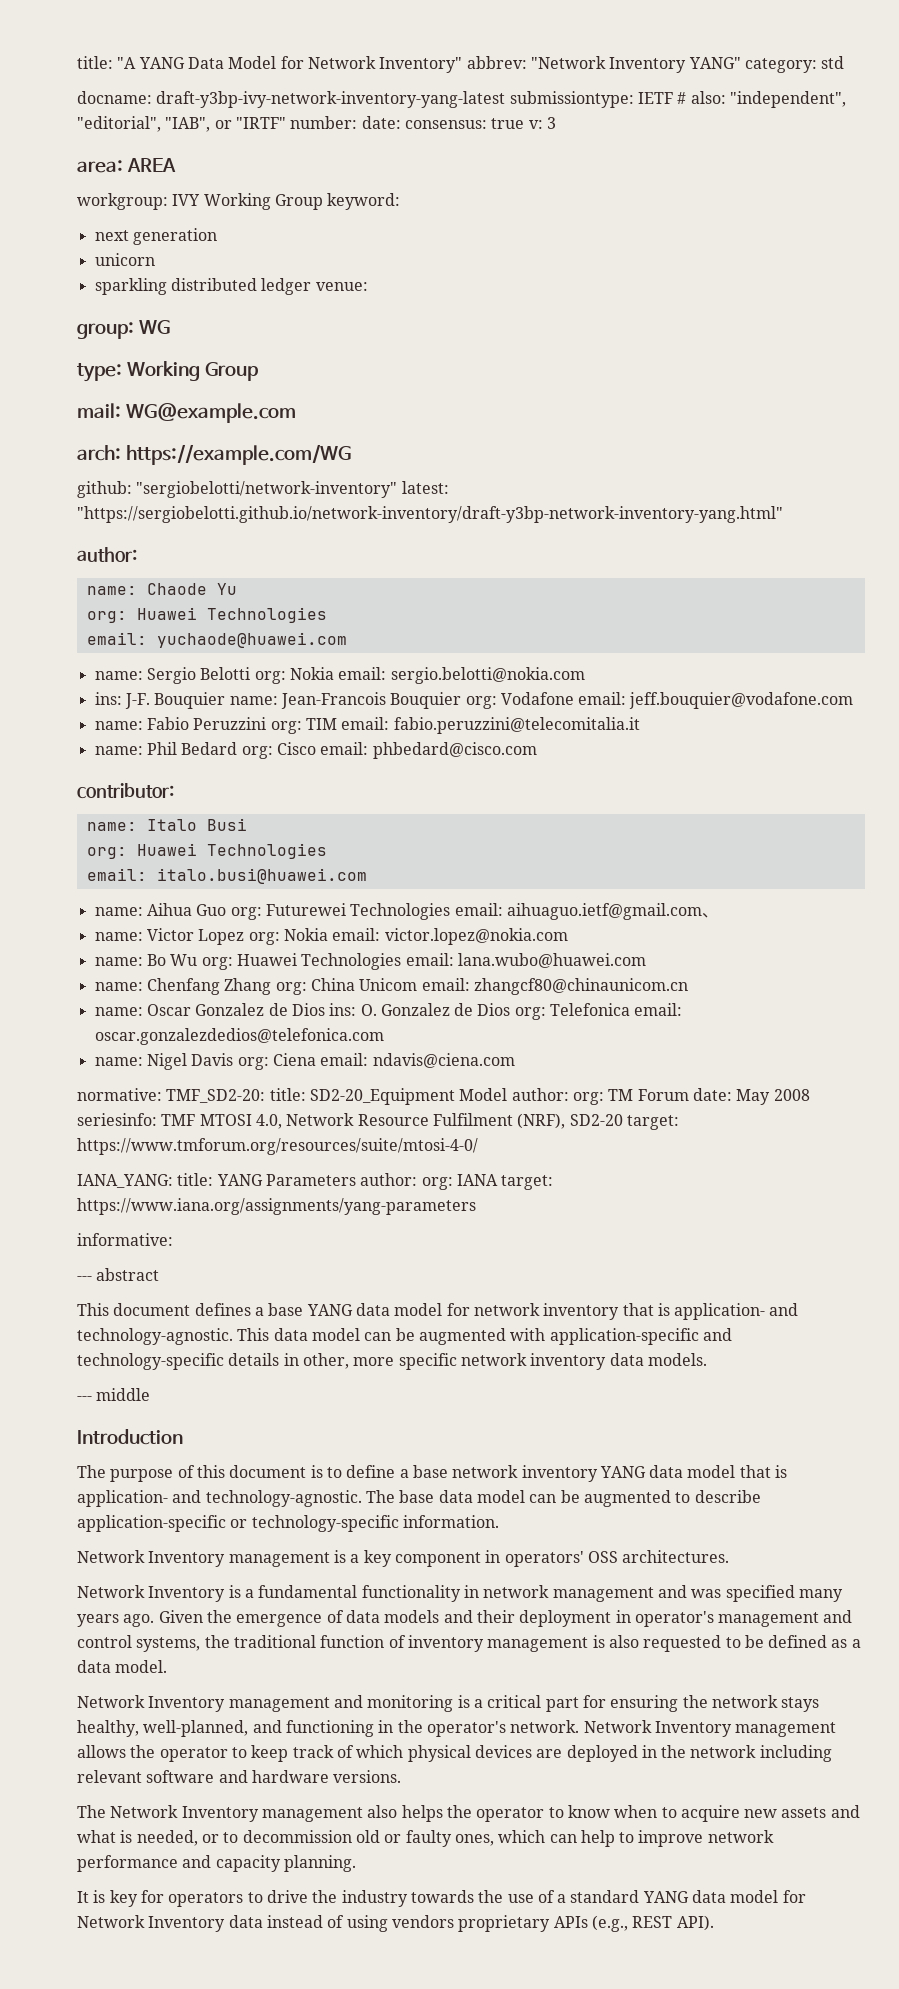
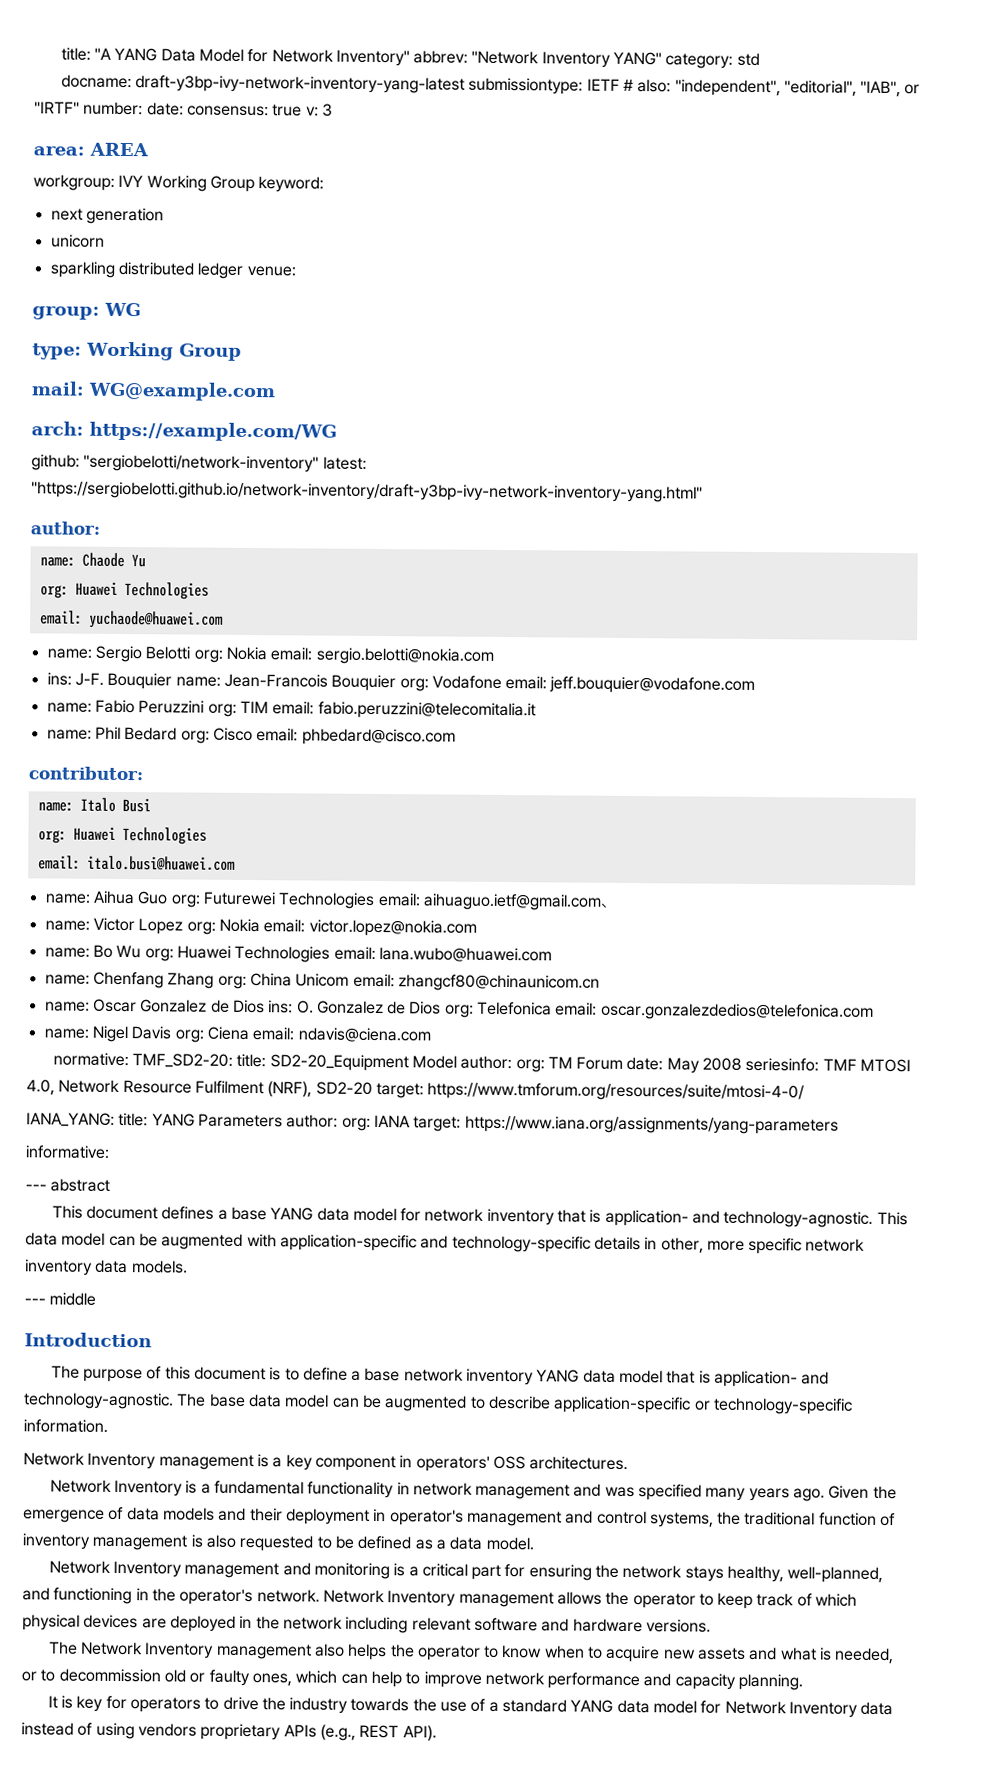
- github: "sergiobelotti/network-inventory" latest: "https://sergiobelotti.github.io/network-inventory/draft-y3bp-network-inventory-yang.html"
+ github: "sergiobelotti/network-inventory" latest: "https://sergiobelotti.github.io/network-inventory/draft-y3bp-ivy-network-inventory-yang.html"

